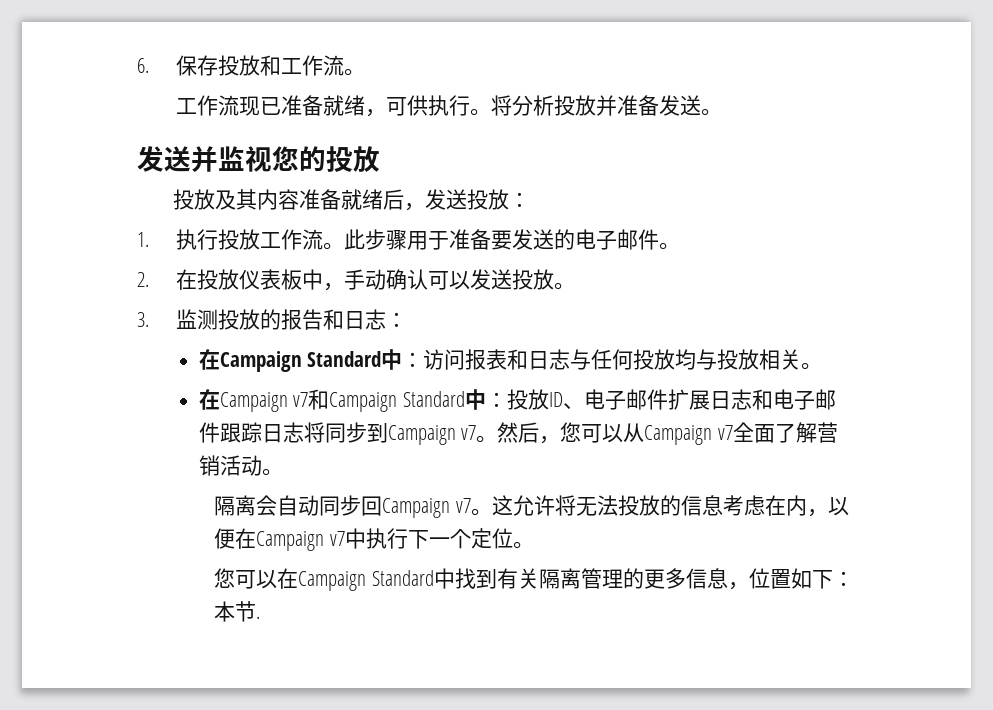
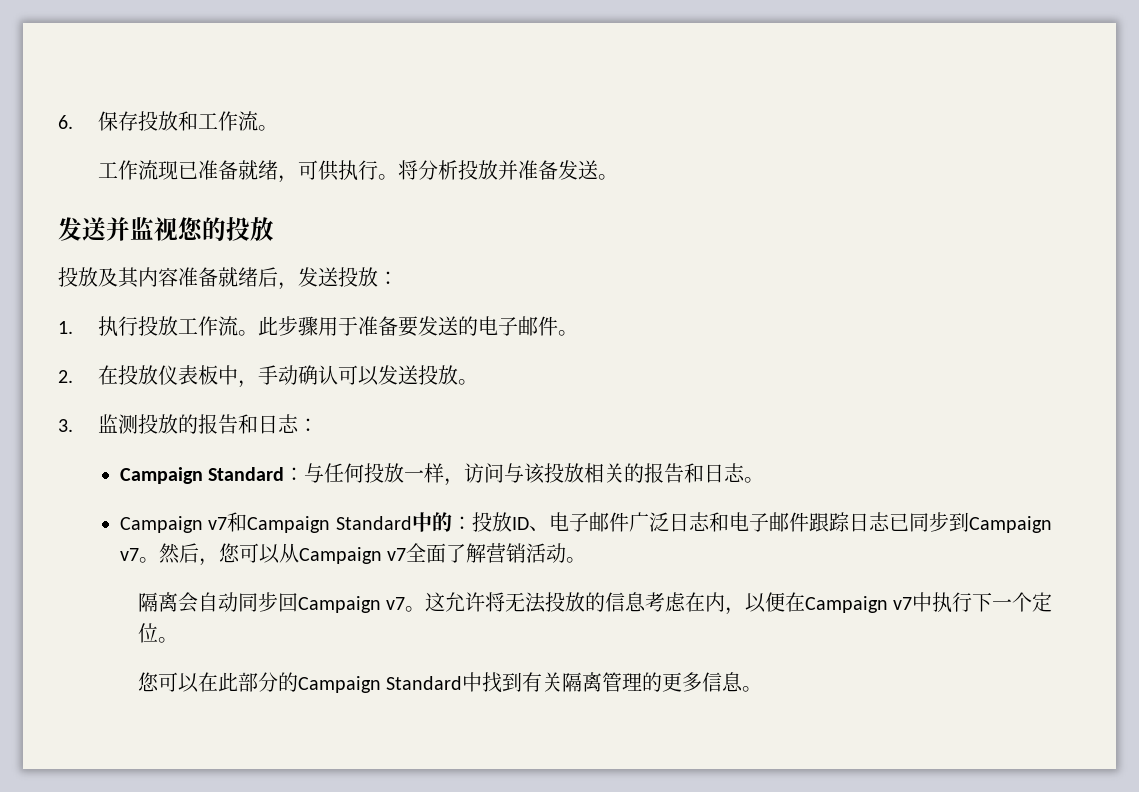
- 在Campaign Standard中：访问报表和日志与任何投放均与投放相关。
- 在Campaign v7和Campaign Standard中：投放ID、电子邮件扩展日志和电子邮件跟踪日志将同步到Campaign v7。
+ Campaign Standard：与任何投放一样，访问与该投放相关的报告和日志。
+ Campaign v7和Campaign Standard中的：投放ID、电子邮件广泛日志和电子邮件跟踪日志已同步到Campaign v7。
- 您可以在Campaign Standard中找到有关隔离管理的更多信息，位置如下：本节.
+ 您可以在此部分的Campaign Standard中找到有关隔离管理的更多信息。

